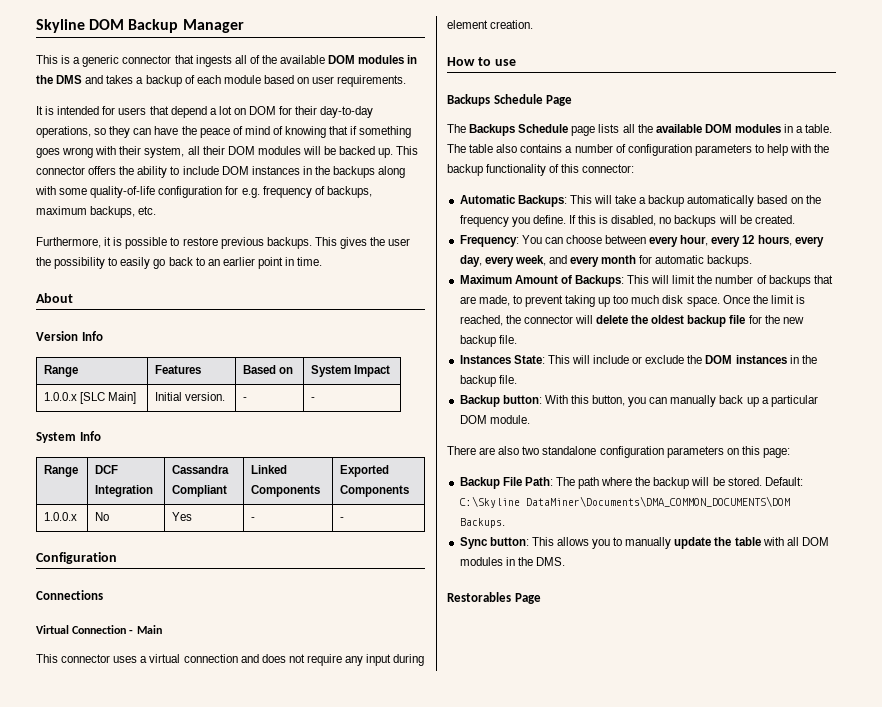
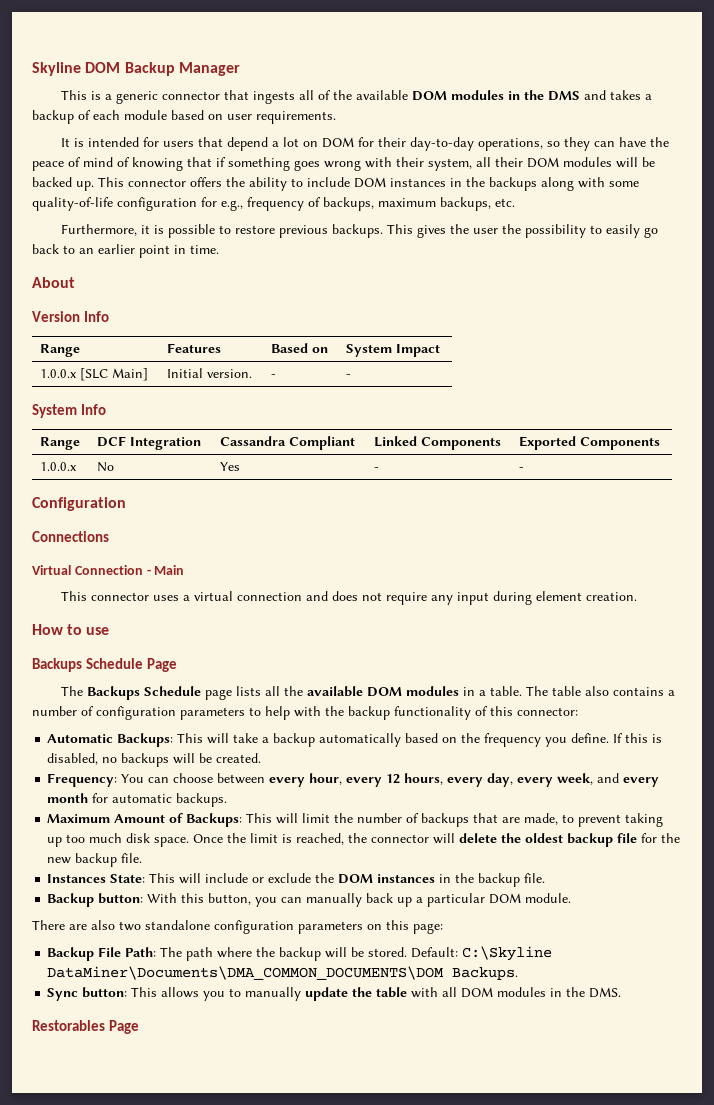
- This connector offers the ability to include DOM instances in the backups along with some quality-of-life configuration for e.g. frequency of backups, maximum backups, etc.
+ This connector offers the ability to include DOM instances in the backups along with some quality-of-life configuration for e.g., frequency of backups, maximum backups, etc.

